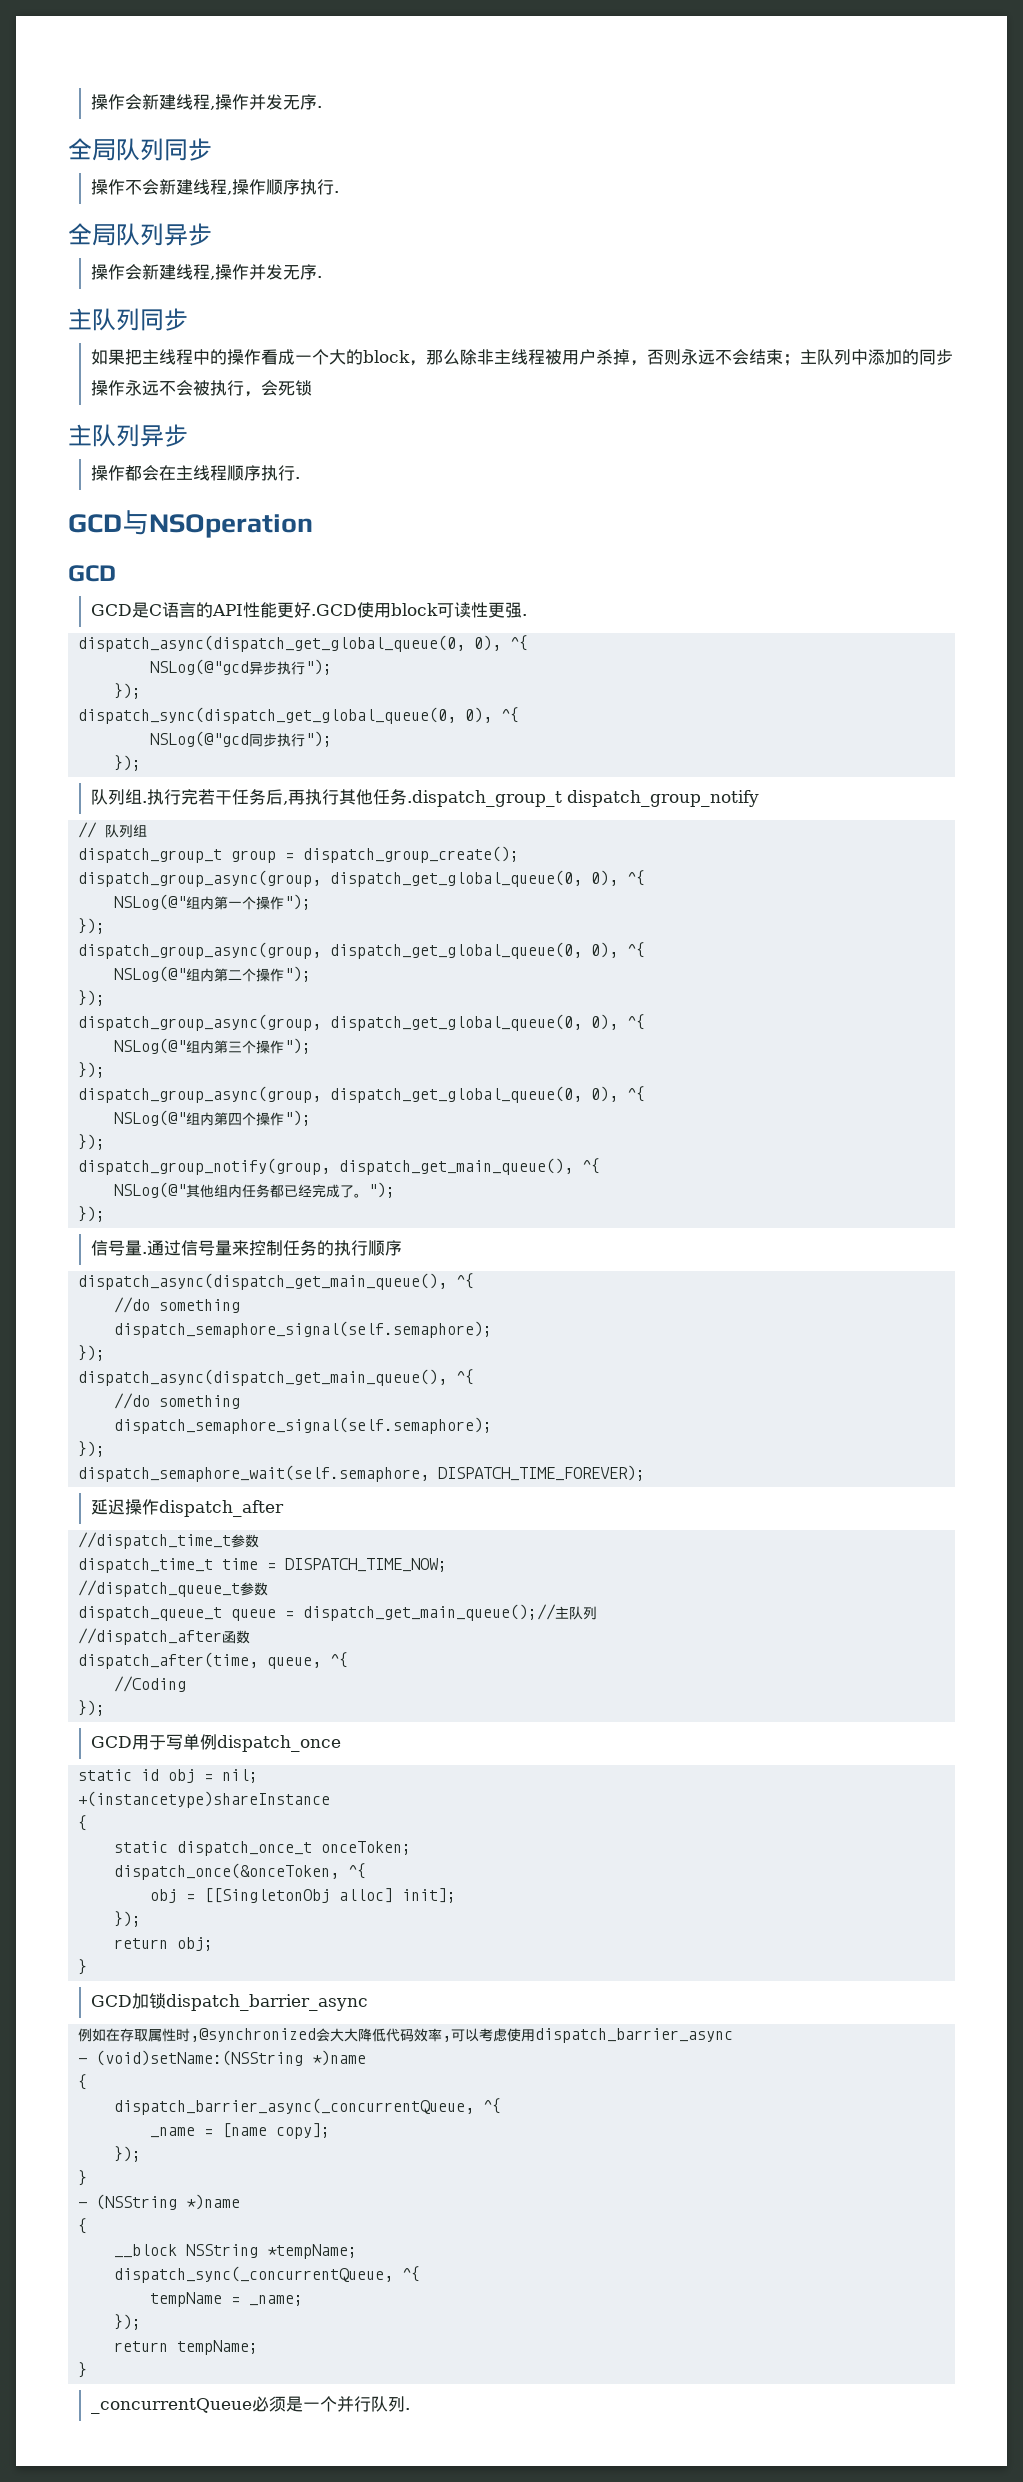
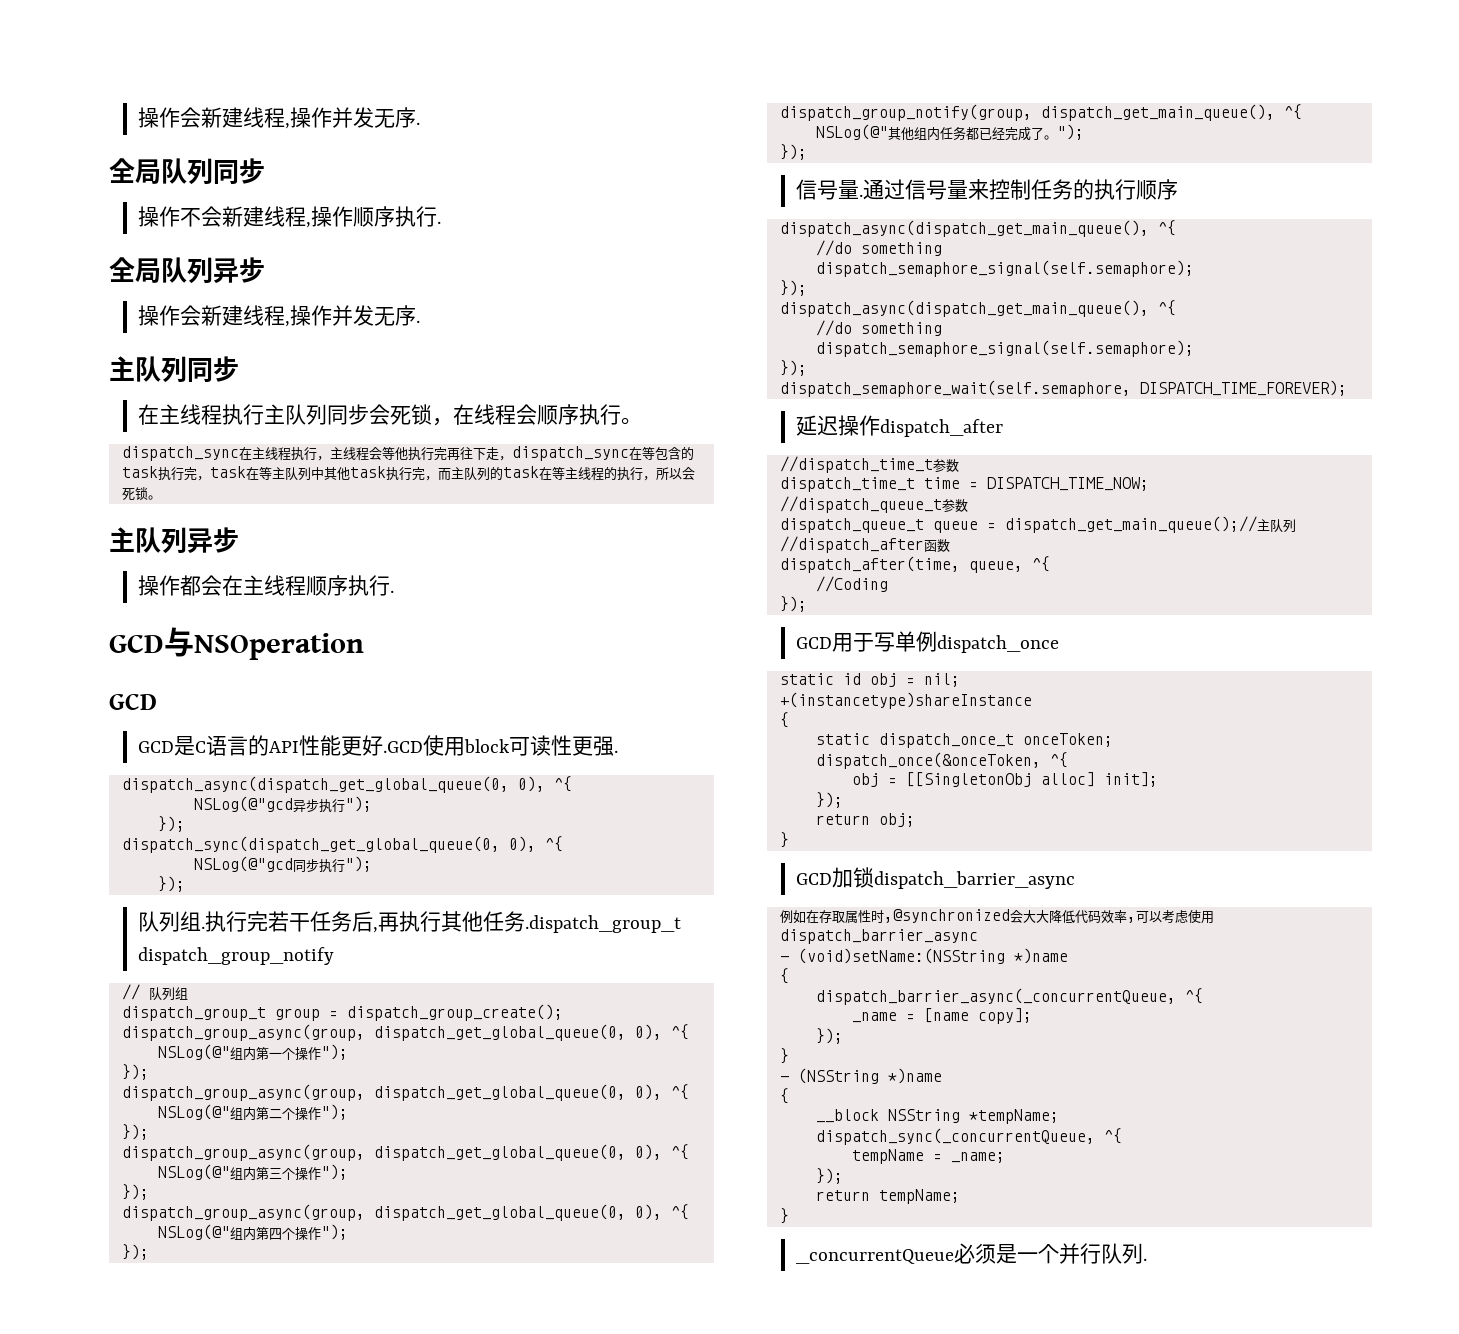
- 如果把主线程中的操作看成一个大的block，那么除非主线程被用户杀掉，否则永远不会结束；主队列中添加的同步操作永远不会被执行，会死锁
+ 在主线程执行主队列同步会死锁，在线程会顺序执行。
+ dispatch_sync在主线程执行，主线程会等他执行完再往下走，dispatch_sync在等包含的task执行完，task在等主队列中其他task执行完，而主队列的task在等主线程的执行，所以会死锁。

